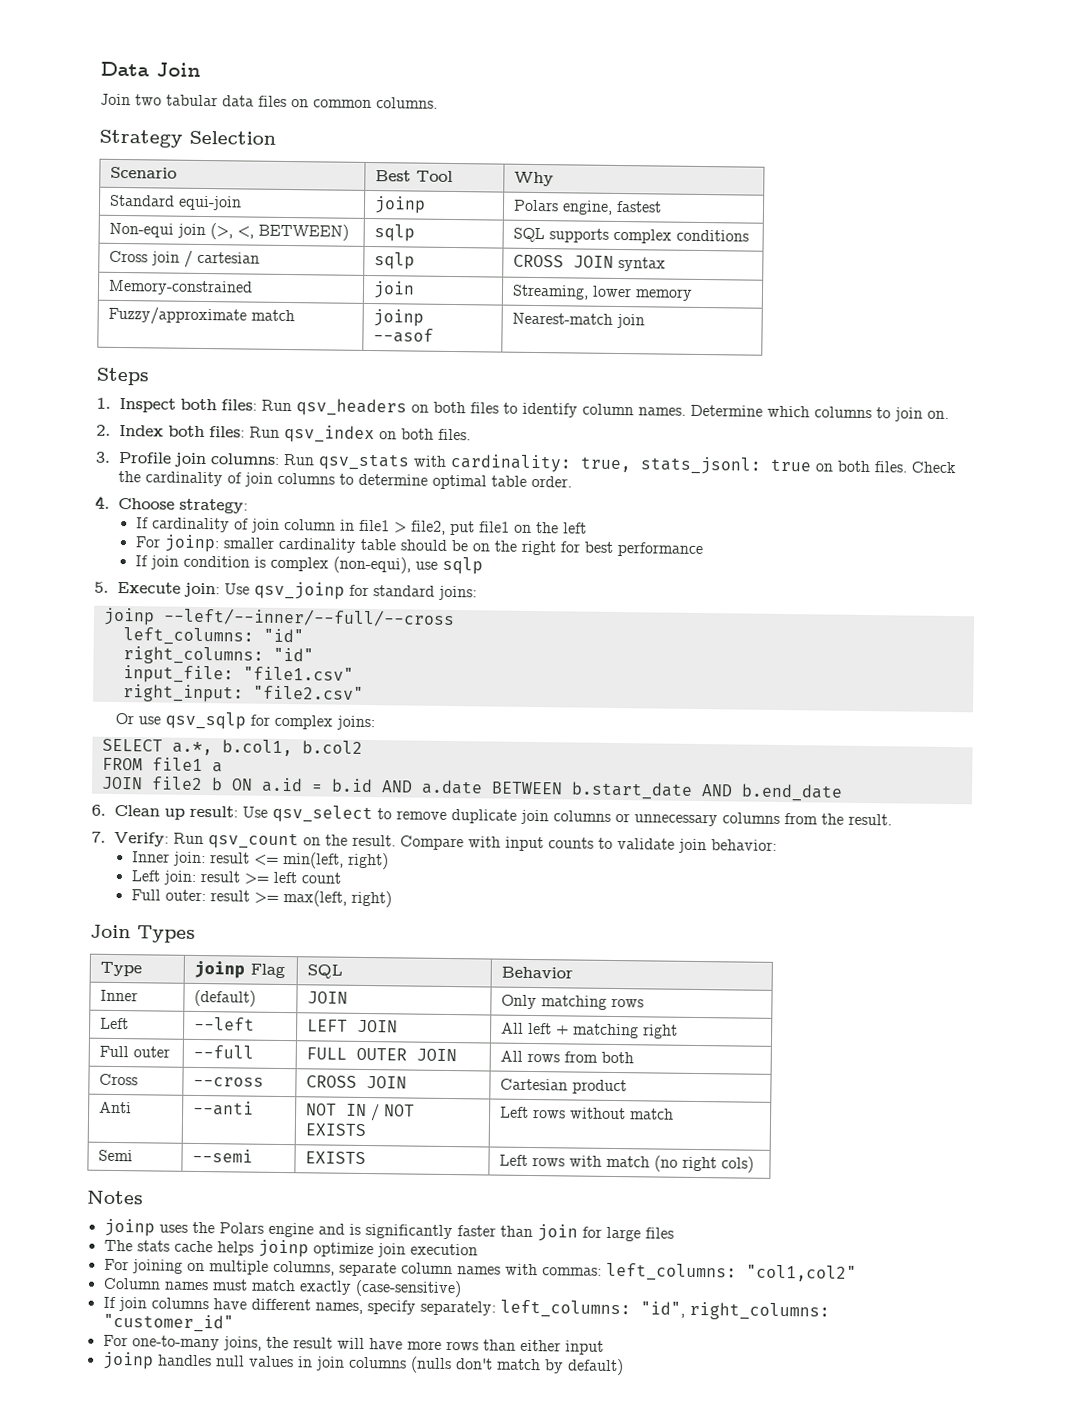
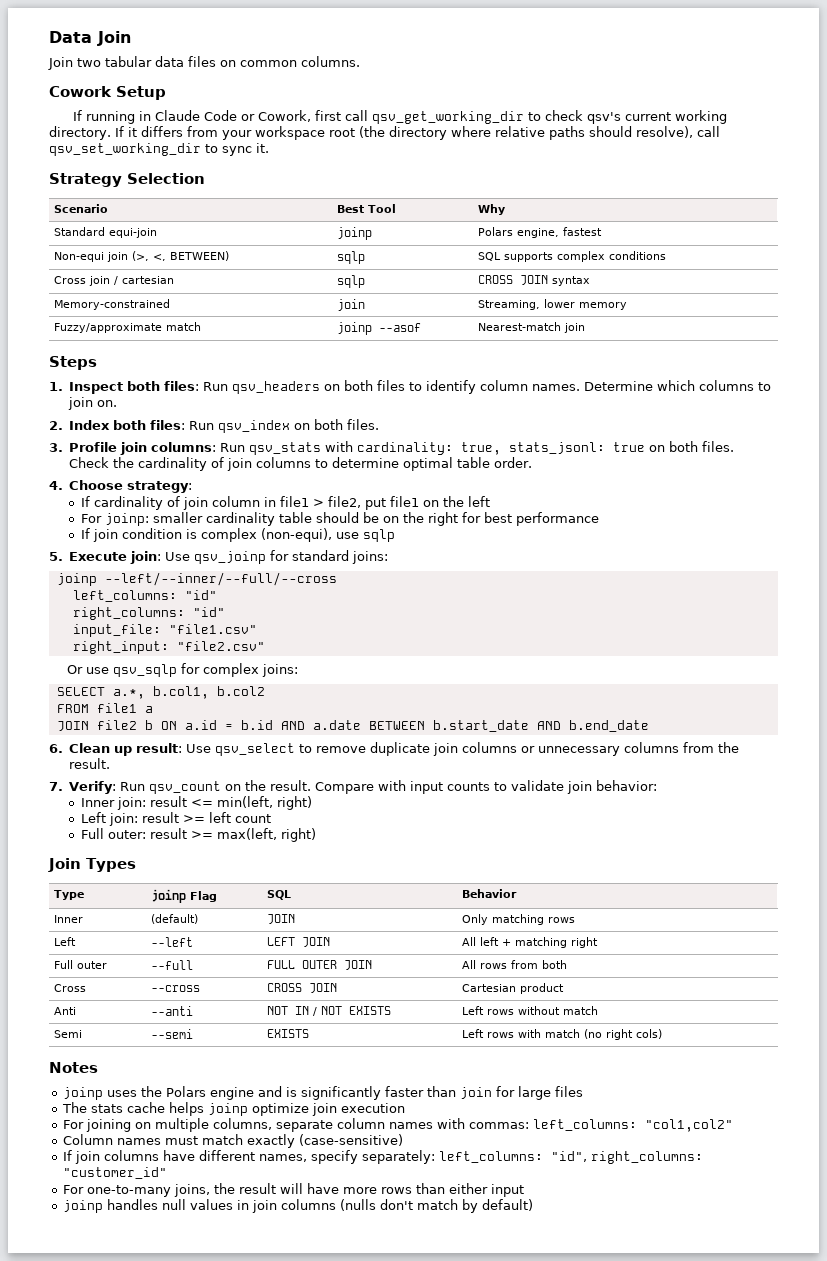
+ Cowork Setup
+ If running in Claude Code or Cowork, first call qsv_get_working_dir to check qsv's current working directory. If it differs from your workspace root (the directory where relative paths should resolve), call qsv_set_working_dir to sync it.

